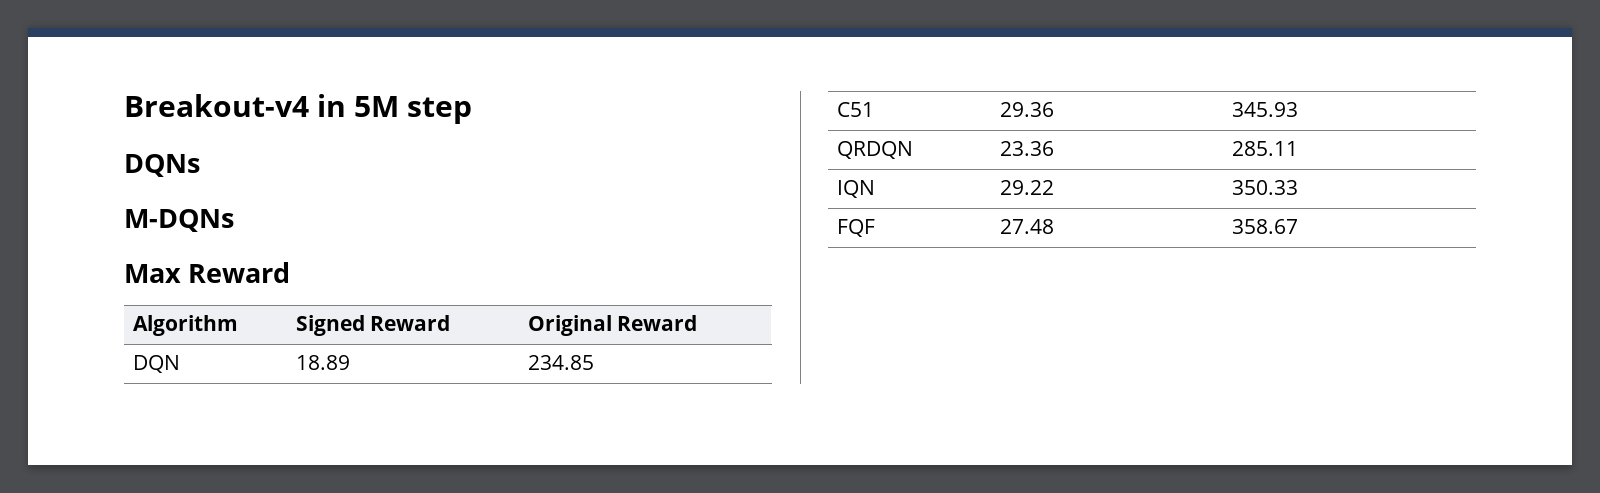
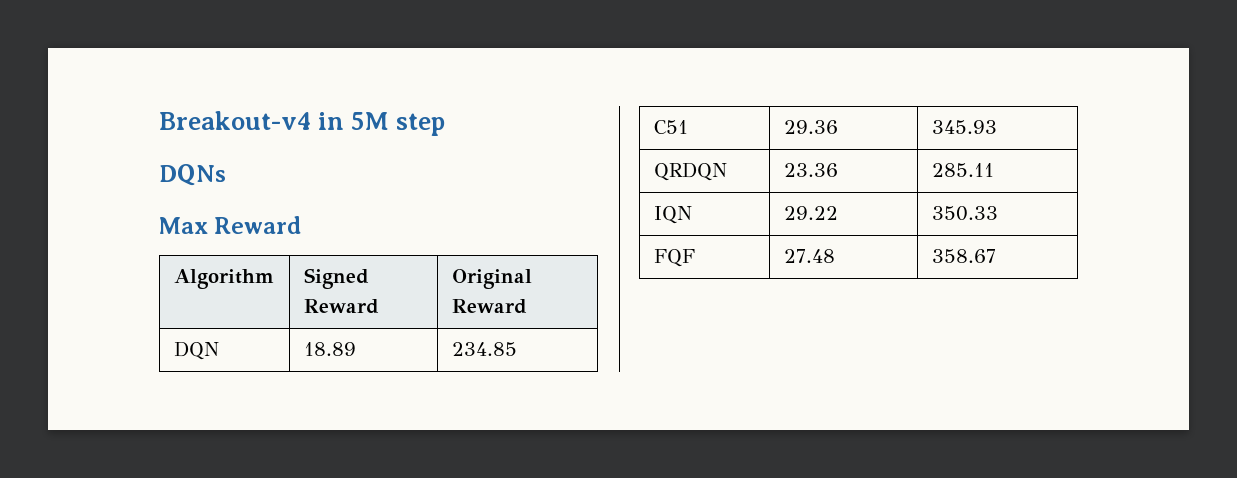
- M-DQNs

